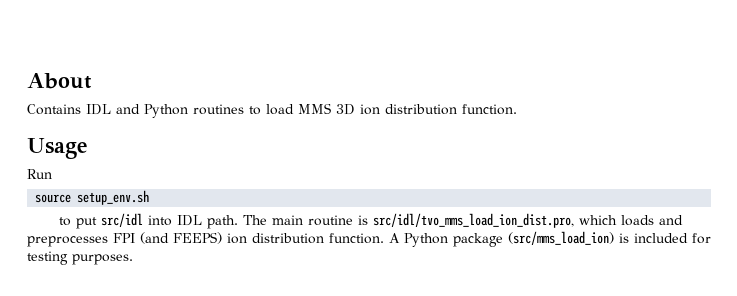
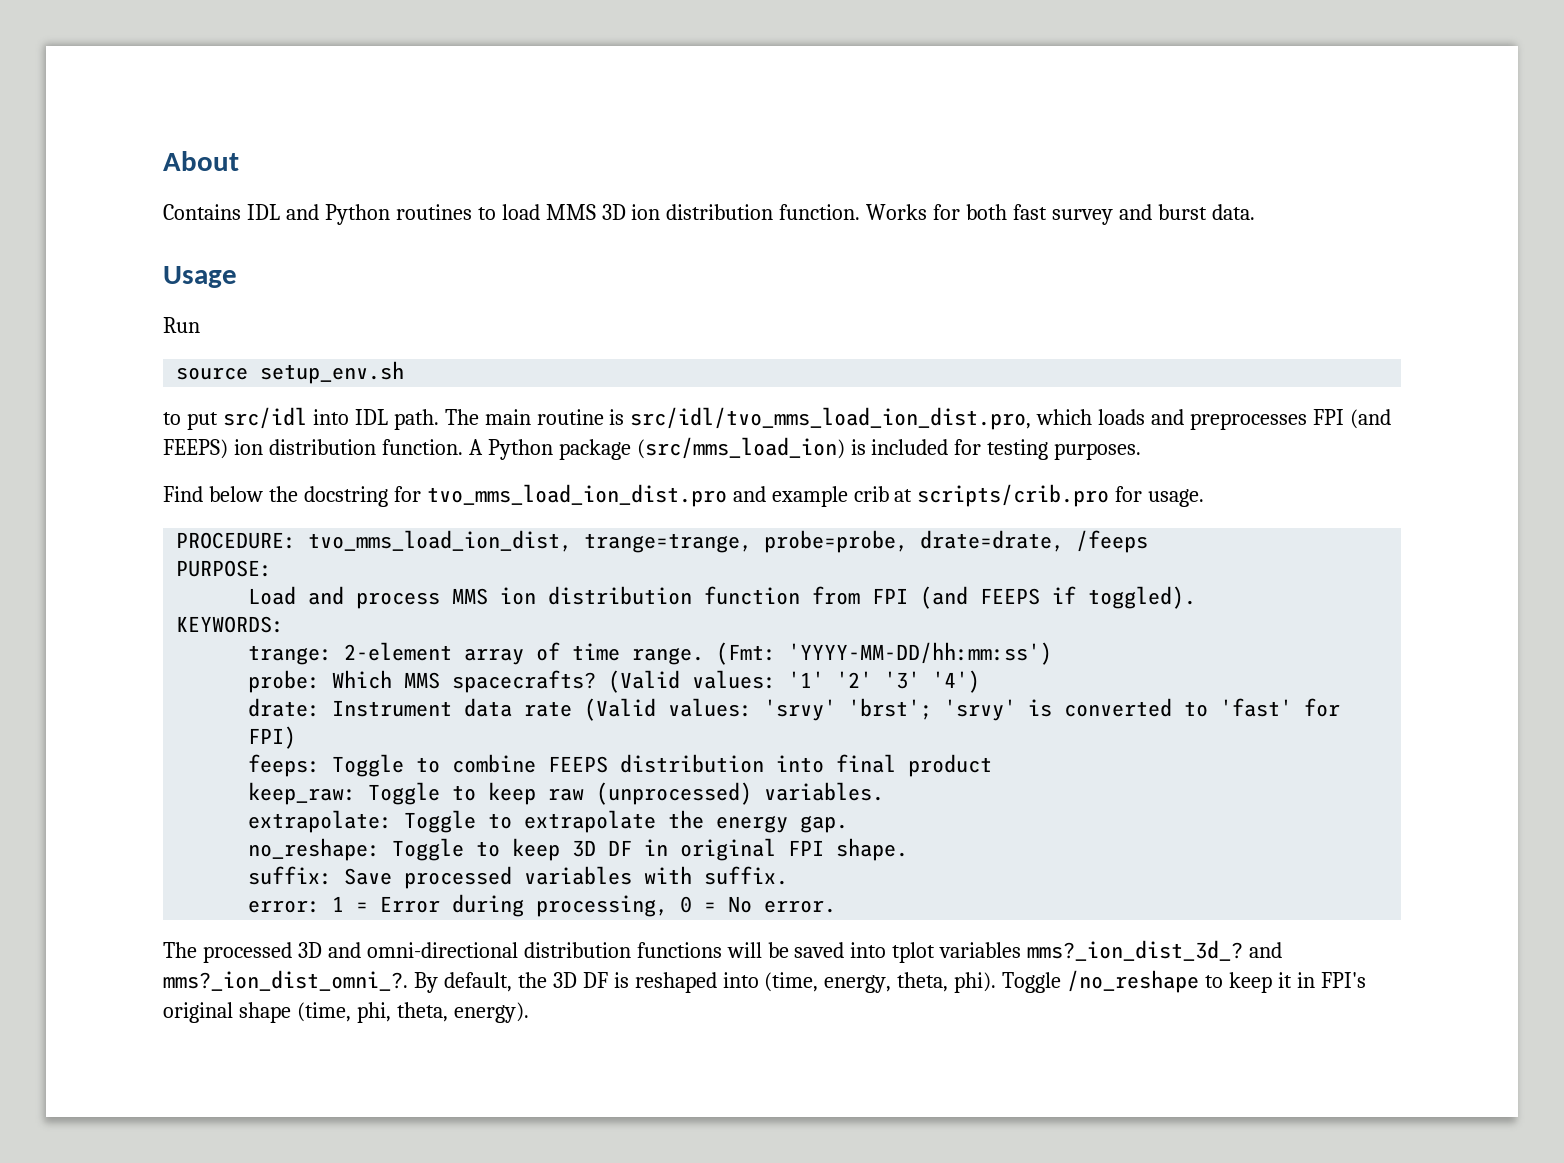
+ Works for both fast survey and burst data.
+ Find below the docstring for tvo_mms_load_ion_dist.pro and example crib at scripts/crib.pro for usage.
+ PROCEDURE: tvo_mms_load_ion_dist, trange=trange, probe=probe, drate=drate, /feeps
+ PURPOSE:
+ Load and process MMS ion distribution function from FPI (and FEEPS if toggled).
+ KEYWORDS:
+ trange: 2-element array of time range. (Fmt: 'YYYY-MM-DD/hh:mm:ss')
+ probe: Which MMS spacecrafts? (Valid values: '1' '2' '3' '4')
+ drate: Instrument data rate (Valid values: 'srvy' 'brst'; 'srvy' is converted to 'fast' for FPI)
+ feeps: Toggle to combine FEEPS distribution into final product
+ keep_raw: Toggle to keep raw (unprocessed) variables.
+ extrapolate: Toggle to extrapolate the energy gap.
+ no_reshape: Toggle to keep 3D DF in original FPI shape.
+ suffix: Save processed variables with suffix.
+ error: 1 = Error during processing, 0 = No error.
+ The processed 3D and omni-directional distribution functions will be saved into tplot variables mms?_ion_dist_3d_? and mms?_ion_dist_omni_?. By default, the 3D DF is reshaped into (time, energy, theta, phi). Toggle /no_reshape to keep it in FPI's original shape (time, phi, theta, energy).

